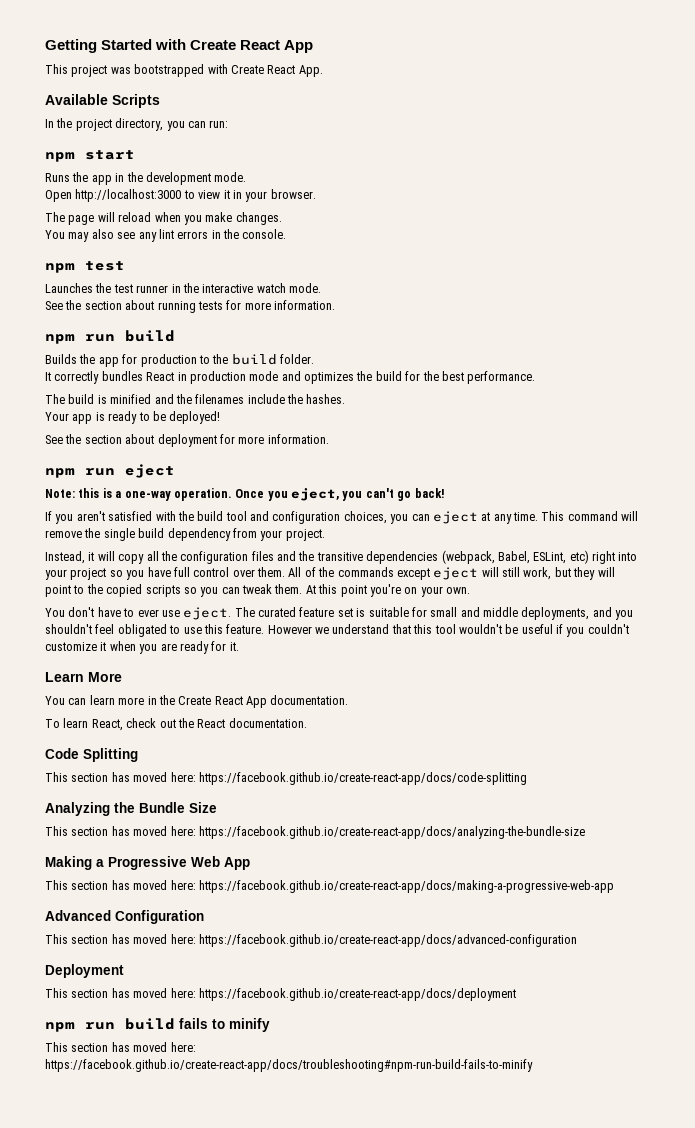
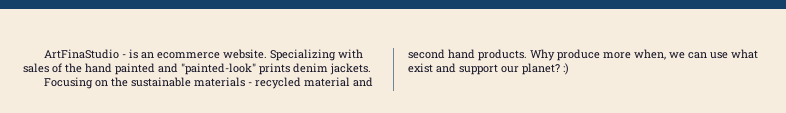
- Getting Started with Create React App
- This project was bootstrapped with Create React App.
- Available Scripts
- In the project directory, you can run:
- npm start
- Runs the app in the development mode.
- Open http://localhost:3000 to view it in your browser.
- The page will reload when you make changes.
- You may also see any lint errors in the console.
- npm test
- Launches the test runner in the interactive watch mode.
- See the section about running tests for more information.
- npm run build
- Builds the app for production to the build folder.
- It correctly bundles React in production mode and optimizes the build for the best performance.
- The build is minified and the filenames include the hashes.
- Your app is ready to be deployed!
- See the section about deployment for more information.
- npm run eject
- Note: this is a one-way operation. Once you eject, you can't go back!
- If you aren't satisfied with the build tool and configuration choices, you can eject at any time. This command will remove the single build dependency from your project.
- Instead, it will copy all the configuration files and the transitive dependencies (webpack, Babel, ESLint, etc) right into your project so you have full control over them. All of the commands except eject will still work, but they will point to the copied scripts so you can tweak them. At this point you're on your own.
- You don't have to ever use eject. The curated feature set is suitable for small and middle deployments, and you shouldn't feel obligated to use this feature. However we understand that this tool wouldn't be useful if you couldn't customize it when you are ready for it.
- Learn More
- You can learn more in the Create React App documentation.
- To learn React, check out the React documentation.
- Code Splitting
- This section has moved here: https://facebook.github.io/create-react-app/docs/code-splitting
- Analyzing the Bundle Size
- This section has moved here: https://facebook.github.io/create-react-app/docs/analyzing-the-bundle-size
- Making a Progressive Web App
- This section has moved here: https://facebook.github.io/create-react-app/docs/making-a-progressive-web-app
- Advanced Configuration
- This section has moved here: https://facebook.github.io/create-react-app/docs/advanced-configuration
- Deployment
- This section has moved here: https://facebook.github.io/create-react-app/docs/deployment
- npm run build fails to minify
- This section has moved here: https://facebook.github.io/create-react-app/docs/troubleshooting#npm-run-build-fails-to-minify
+ ArtFinaStudio - is an ecommerce website. Specializing with sales of the hand painted and "painted-look" prints denim jackets.
+ Focusing on the sustainable materials - recycled material and second hand products. Why produce more when, we can use what exist and support our planet? :)

